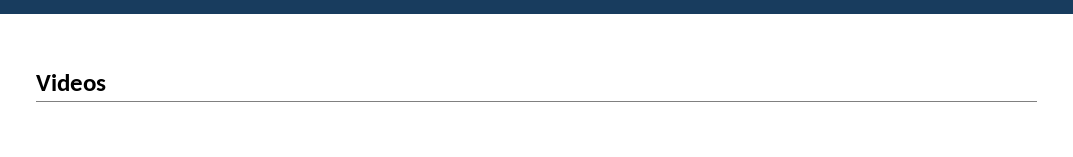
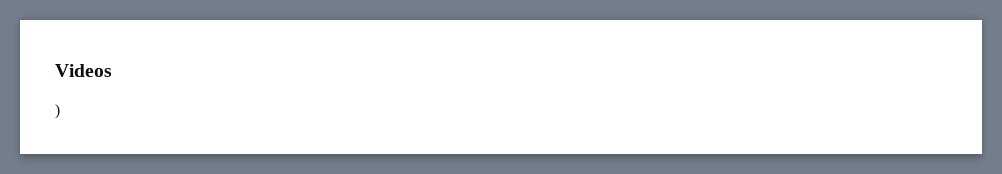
+ )

